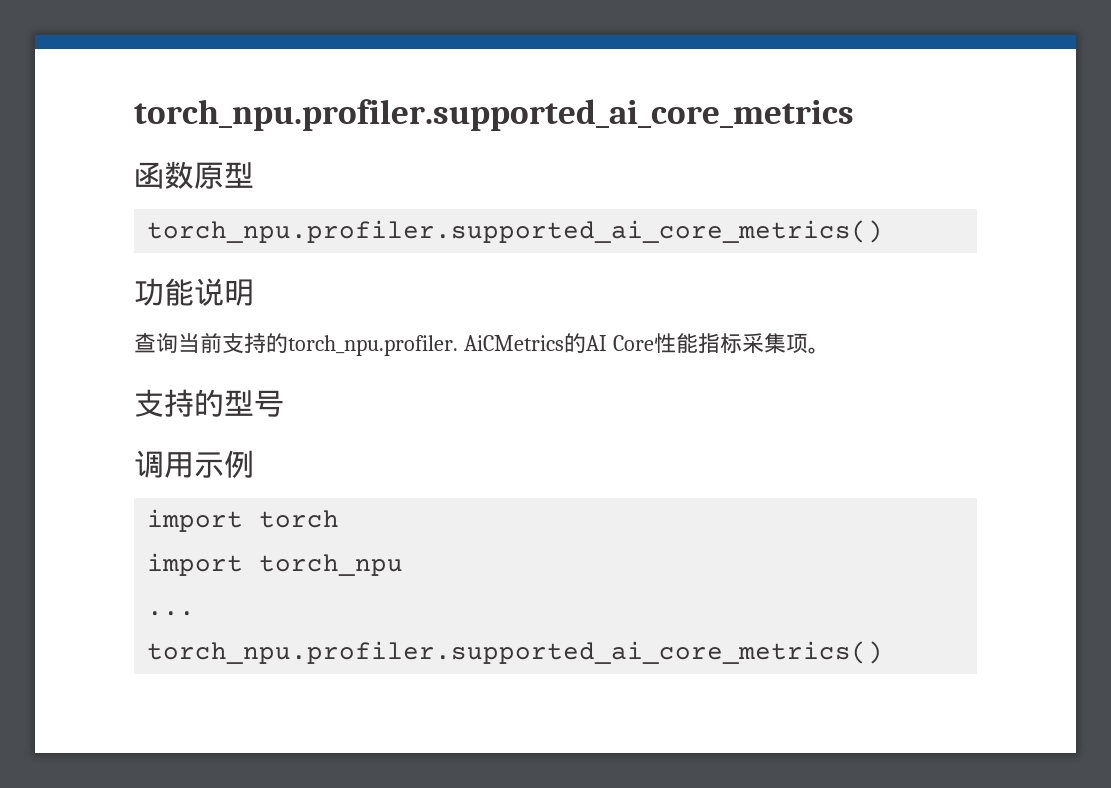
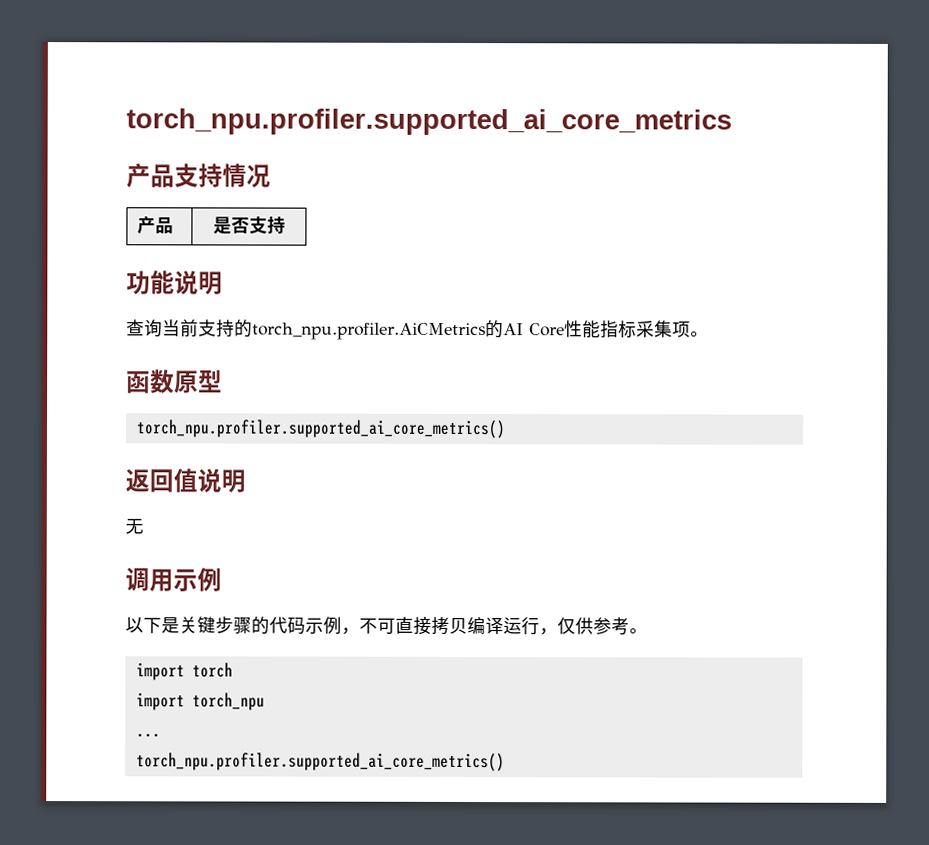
- 函数原型
- torch_npu.profiler.supported_ai_core_metrics()
+ 产品支持情况
+ 产品 | 是否支持
- 查询当前支持的torch_npu.profiler. AiCMetrics的AI Core性能指标采集项。
+ 查询当前支持的torch_npu.profiler.AiCMetrics的AI Core性能指标采集项。
- 支持的型号
+ 函数原型
+ torch_npu.profiler.supported_ai_core_metrics()
+ 返回值说明
+ 无
  调用示例
+ 以下是关键步骤的代码示例，不可直接拷贝编译运行，仅供参考。

